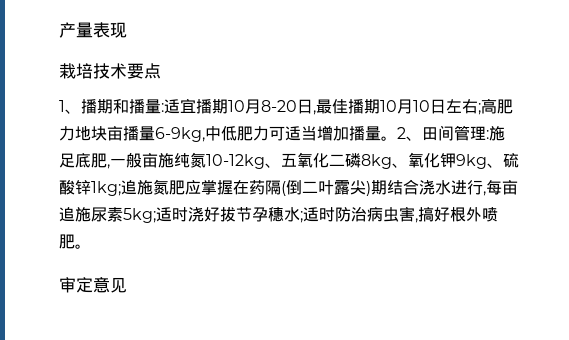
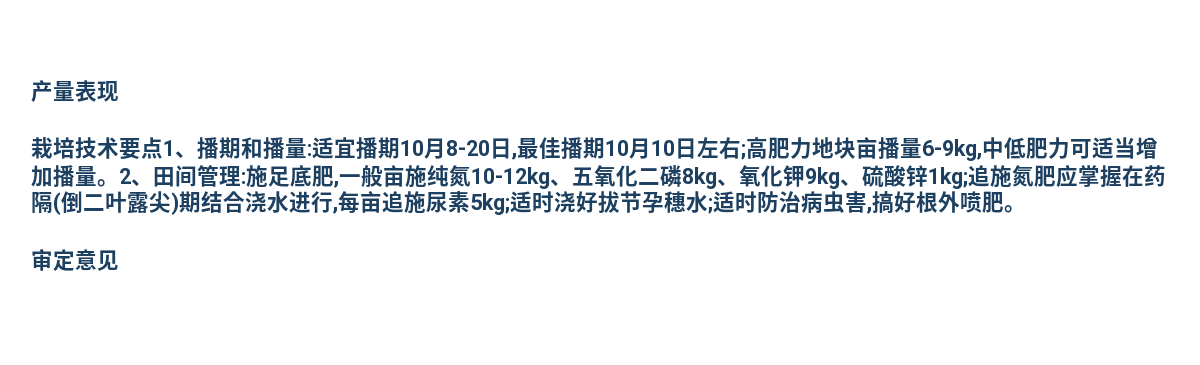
- 栽培技术要点
- 1、播期和播量:适宜播期10月8-20日,最佳播期10月10日左右;高肥力地块亩播量6-9kg,中低肥力可适当增加播量。
+ 栽培技术要点1、播期和播量:适宜播期10月8-20日,最佳播期10月10日左右;高肥力地块亩播量6-9kg,中低肥力可适当增加播量。

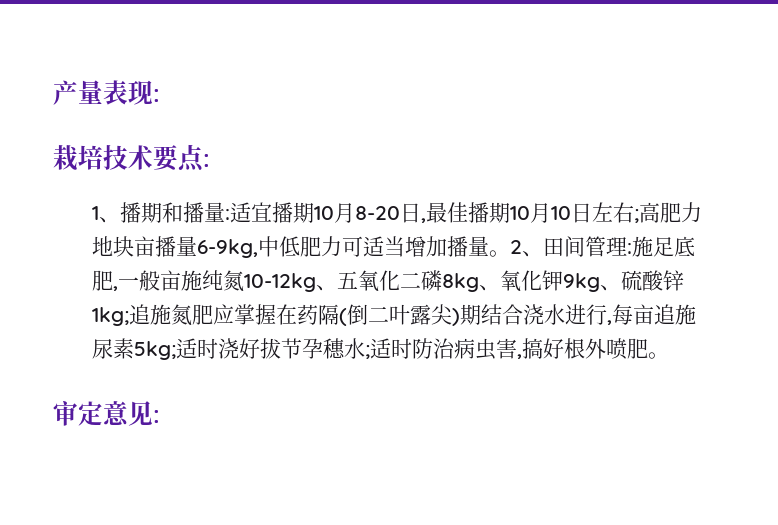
- 产量表现
+ 产量表现:
- 栽培技术要点1、播期和播量:适宜播期10月8-20日,最佳播期10月10日左右;高肥力地块亩播量6-9kg,中低肥力可适当增加播量。
+ 栽培技术要点:
+ 1、播期和播量:适宜播期10月8-20日,最佳播期10月10日左右;高肥力地块亩播量6-9kg,中低肥力可适当增加播量。
- 审定意见
+ 审定意见:

